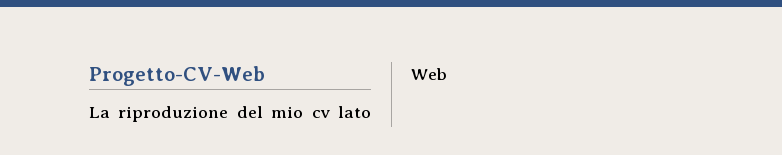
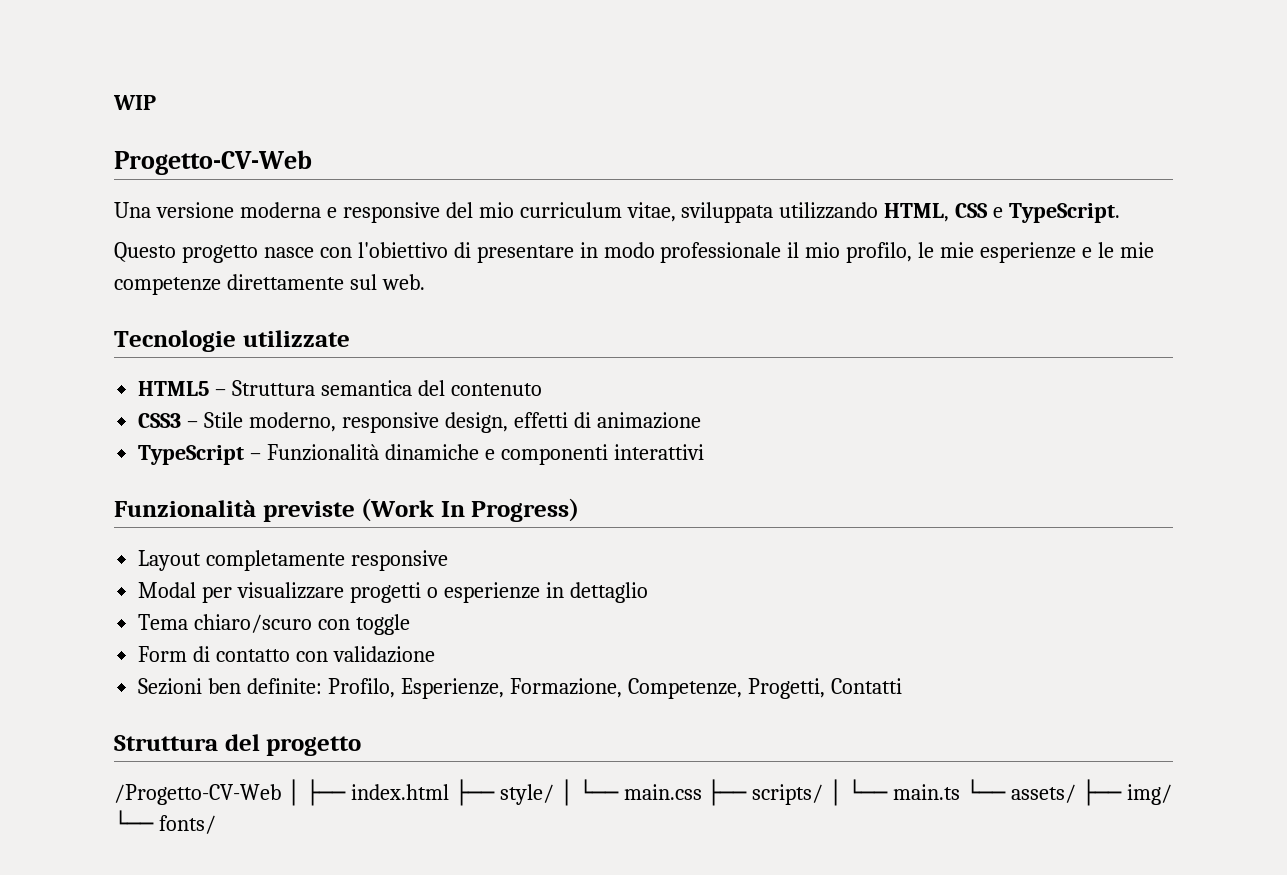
+ WIP
- La riproduzione del mio cv lato Web
+ Una versione moderna e responsive del mio curriculum vitae, sviluppata utilizzando HTML, CSS e TypeScript.
+ Questo progetto nasce con l'obiettivo di presentare in modo professionale il mio profilo, le mie esperienze e le mie competenze direttamente sul web.
+ Tecnologie utilizzate
+ HTML5 – Struttura semantica del contenuto
+ CSS3 – Stile moderno, responsive design, effetti di animazione
+ TypeScript – Funzionalità dinamiche e componenti interattivi
+ Funzionalità previste (Work In Progress)
+ Layout completamente responsive
+ Modal per visualizzare progetti o esperienze in dettaglio
+ Tema chiaro/scuro con toggle
+ Form di contatto con validazione
+ Sezioni ben definite: Profilo, Esperienze, Formazione, Competenze, Progetti, Contatti
+ Struttura del progetto
+ /Progetto-CV-Web │ ├── index.html ├── style/ │ └── main.css ├── scripts/ │ └── main.ts └── assets/ ├── img/ └── fonts/

